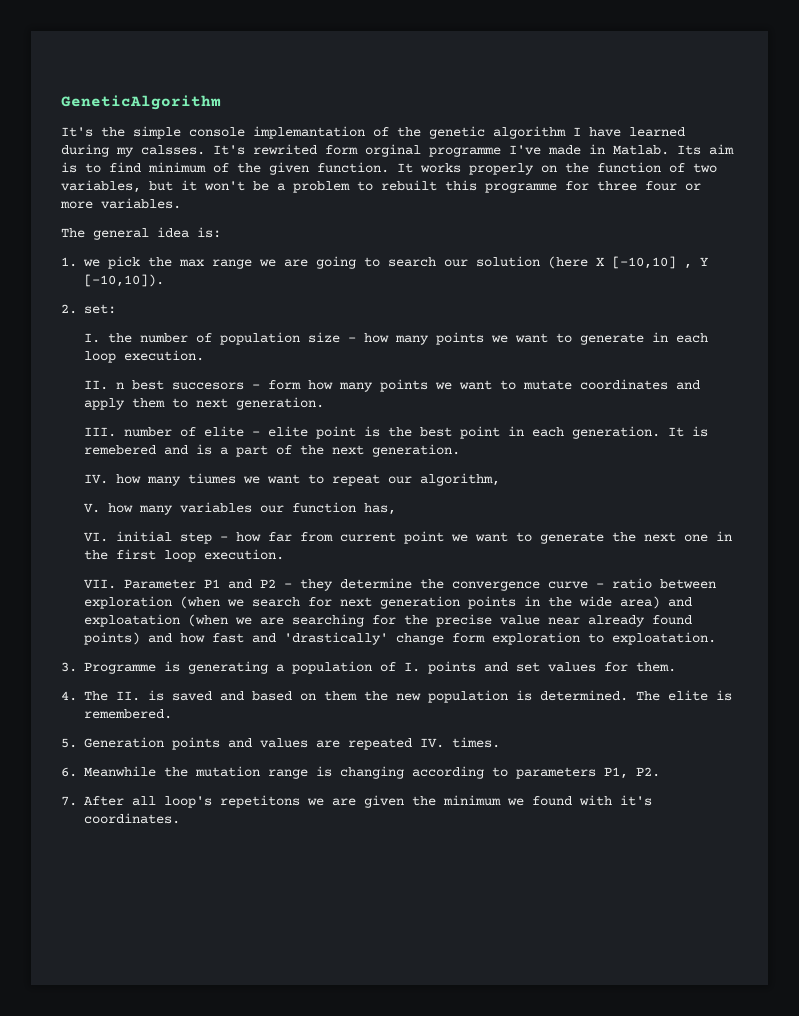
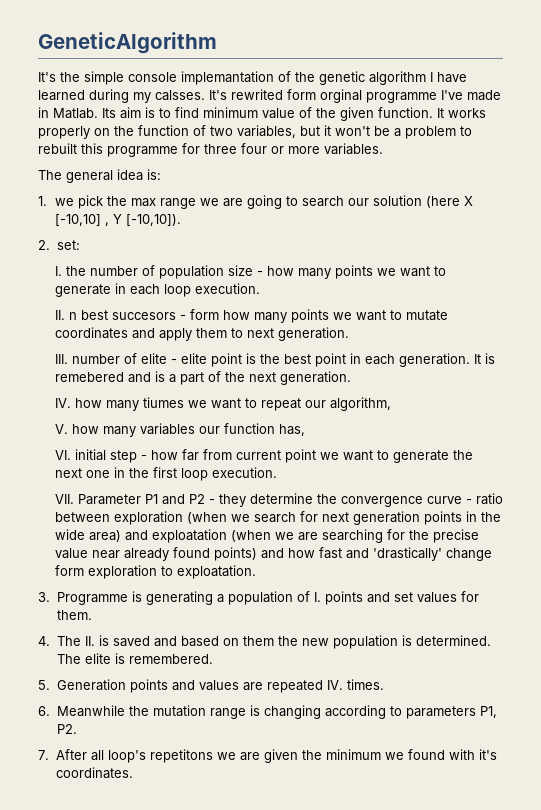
- Its aim is to find minimum of the given function.
+ Its aim is to find minimum value of the given function.

